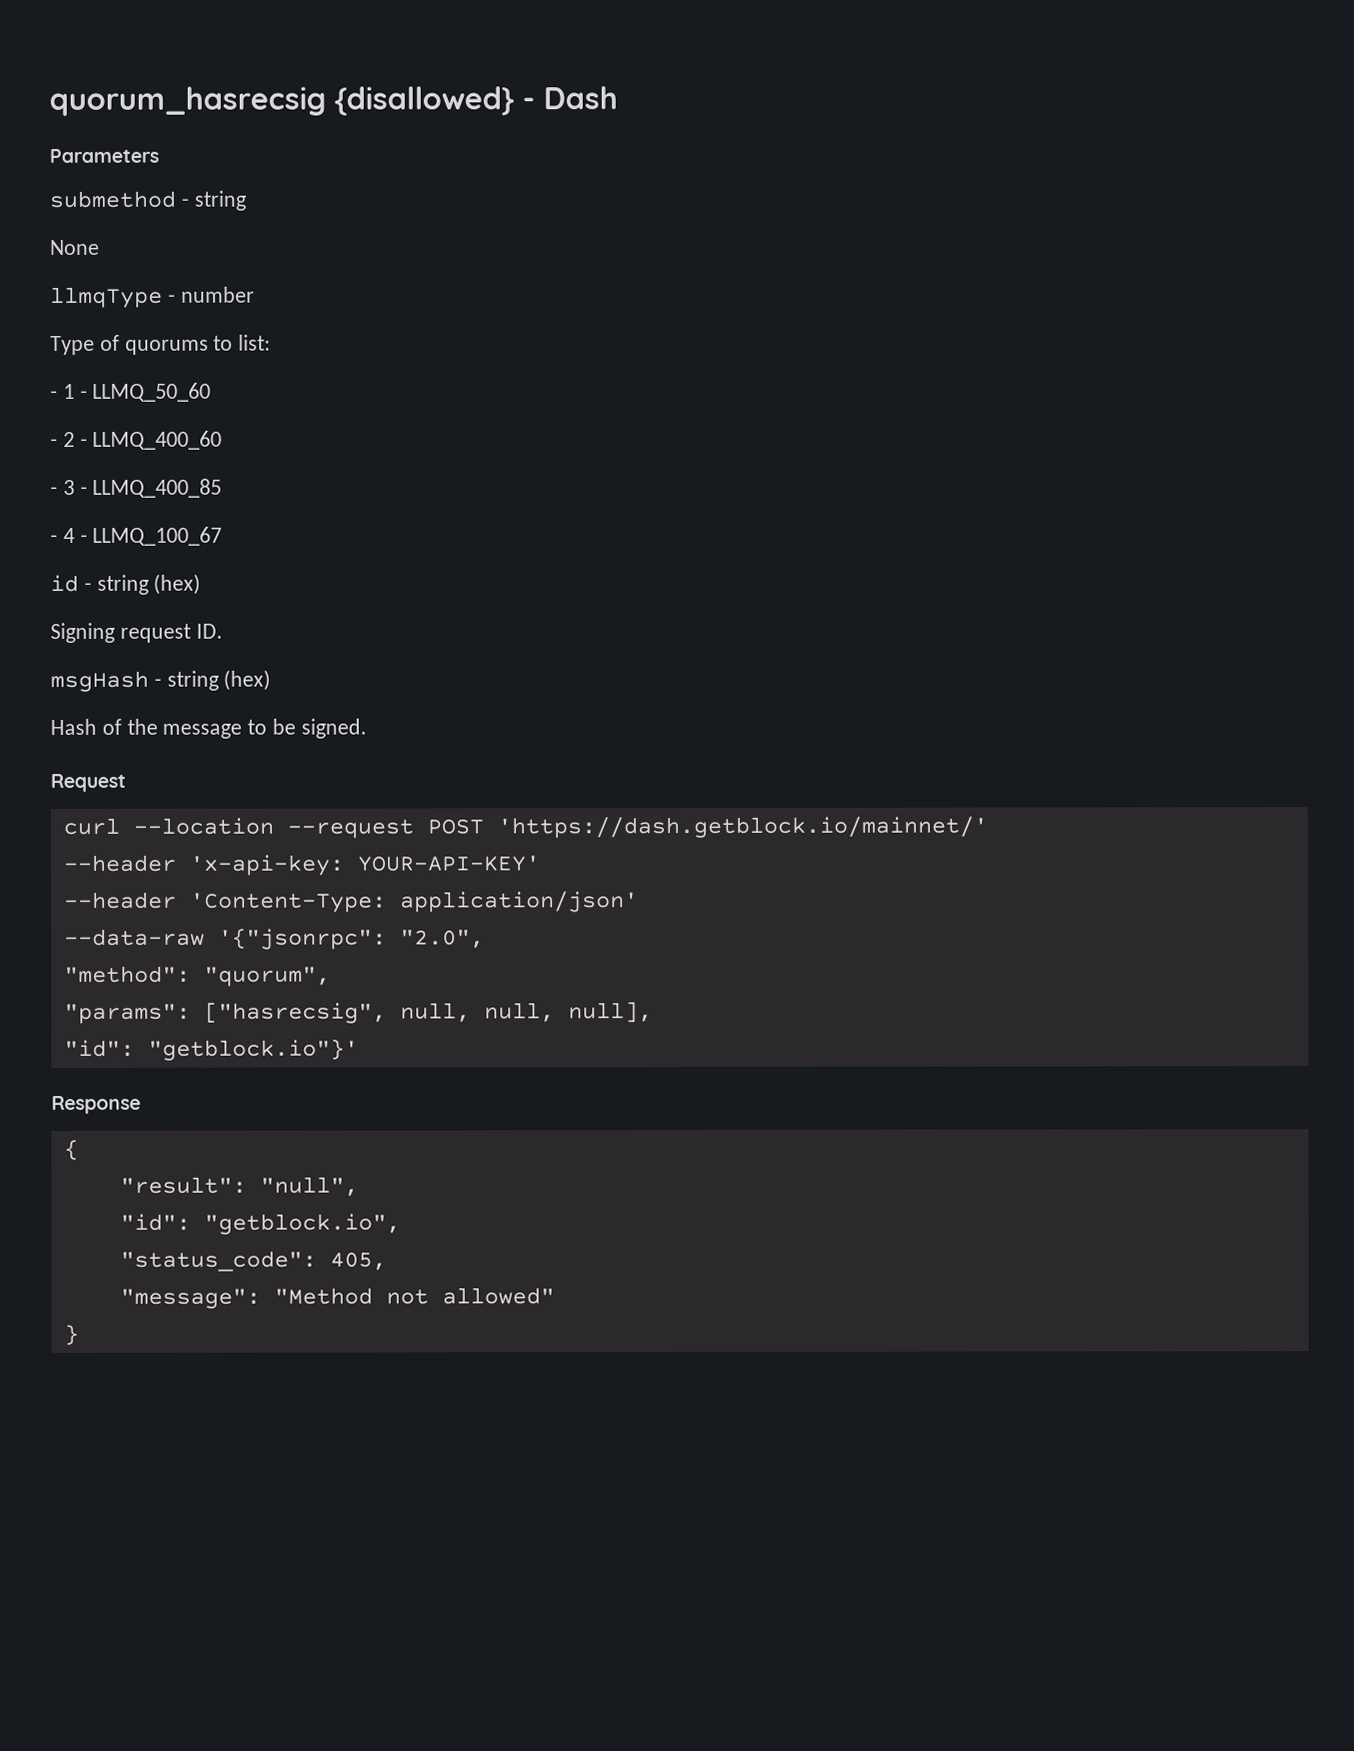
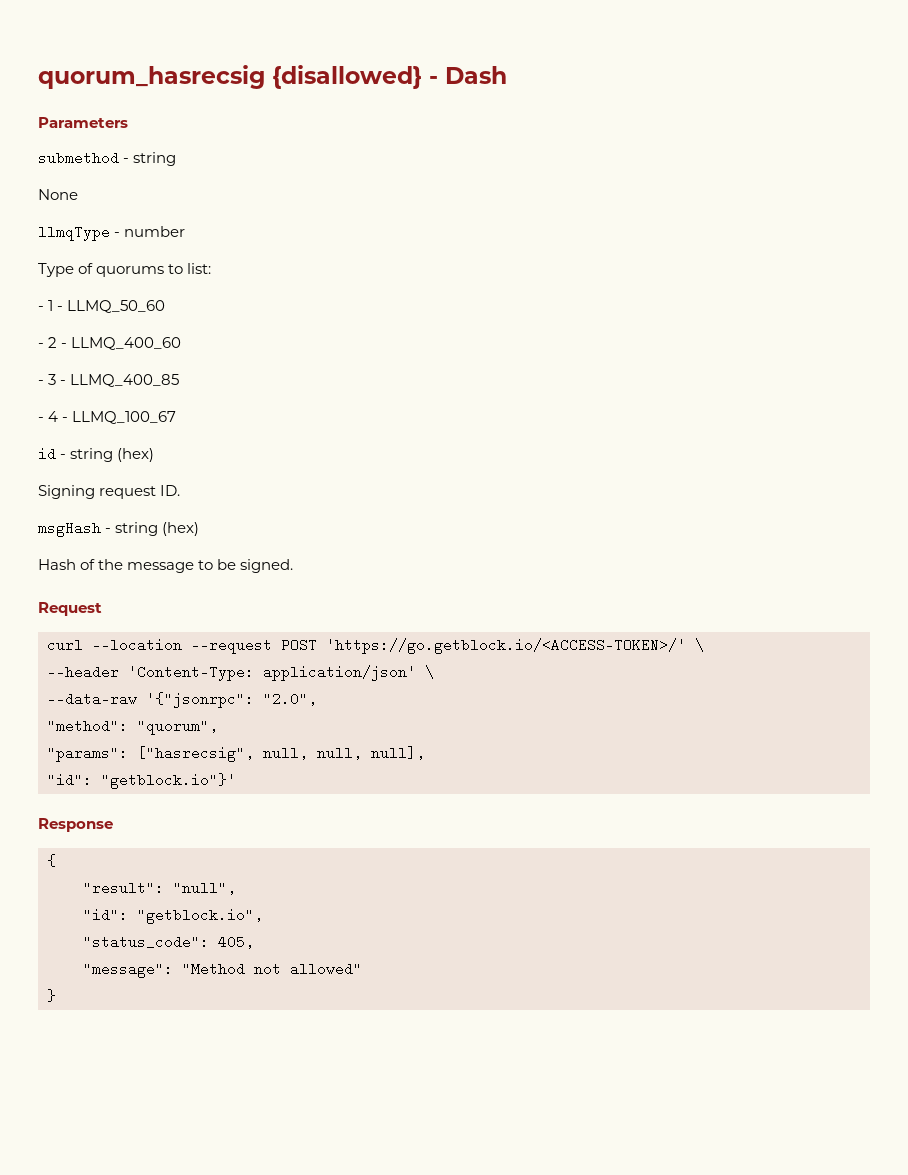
- curl --location --request POST 'https://dash.getblock.io/mainnet/'
- --header 'x-api-key: YOUR-API-KEY'
+ curl --location --request POST 'https://go.getblock.io/<ACCESS-TOKEN>/' \
- --header 'Content-Type: application/json'
+ --header 'Content-Type: application/json' \

